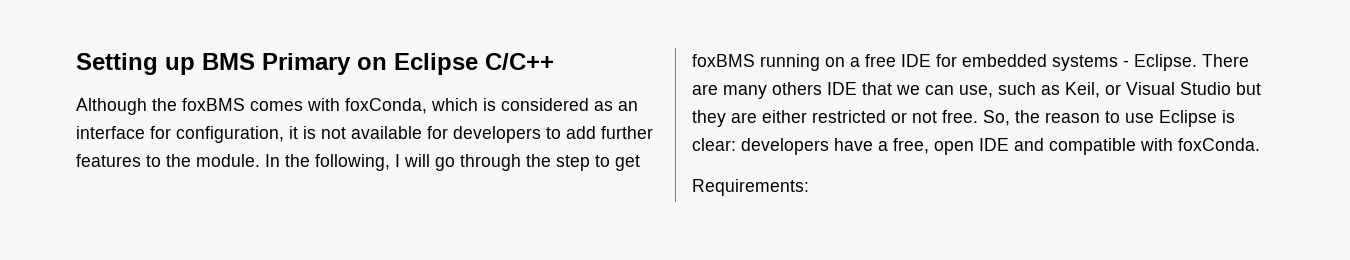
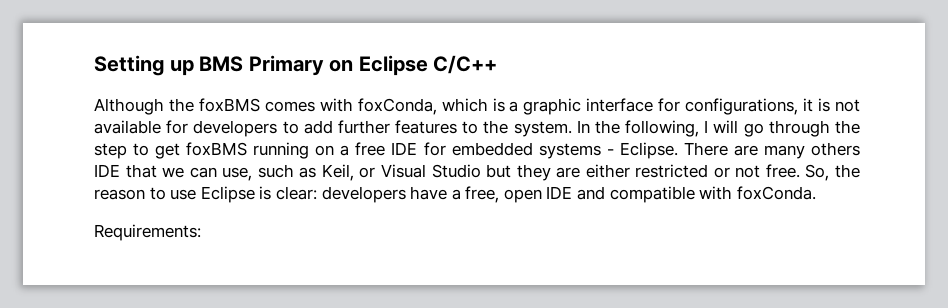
- Although the foxBMS comes with foxConda, which is considered as an interface for configuration, it is not available for developers to add further features to the module.
+ Although the foxBMS comes with foxConda, which is a graphic interface for configurations, it is not available for developers to add further features to the system.

